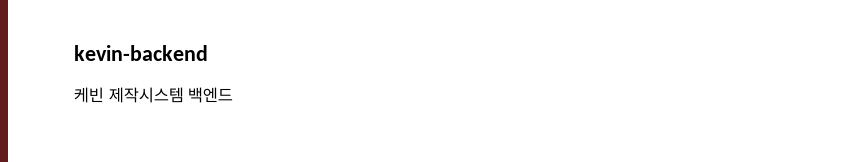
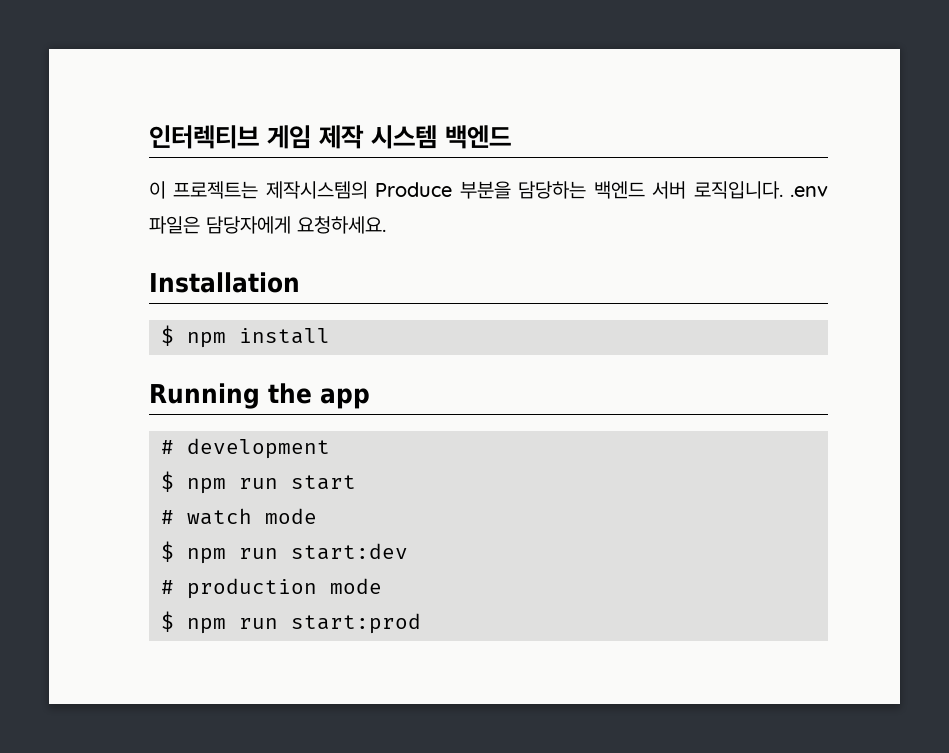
- kevin-backend
- 케빈 제작시스템 백엔드
+ 인터렉티브 게임 제작 시스템 백엔드
+ 이 프로젝트는 제작시스템의 Produce 부분을 담당하는 백엔드 서버 로직입니다. .env 파일은 담당자에게 요청하세요.
+ Installation
+ $ npm install
+ Running the app
+ # development
+ $ npm run start
+ # watch mode
+ $ npm run start:dev
+ # production mode
+ $ npm run start:prod

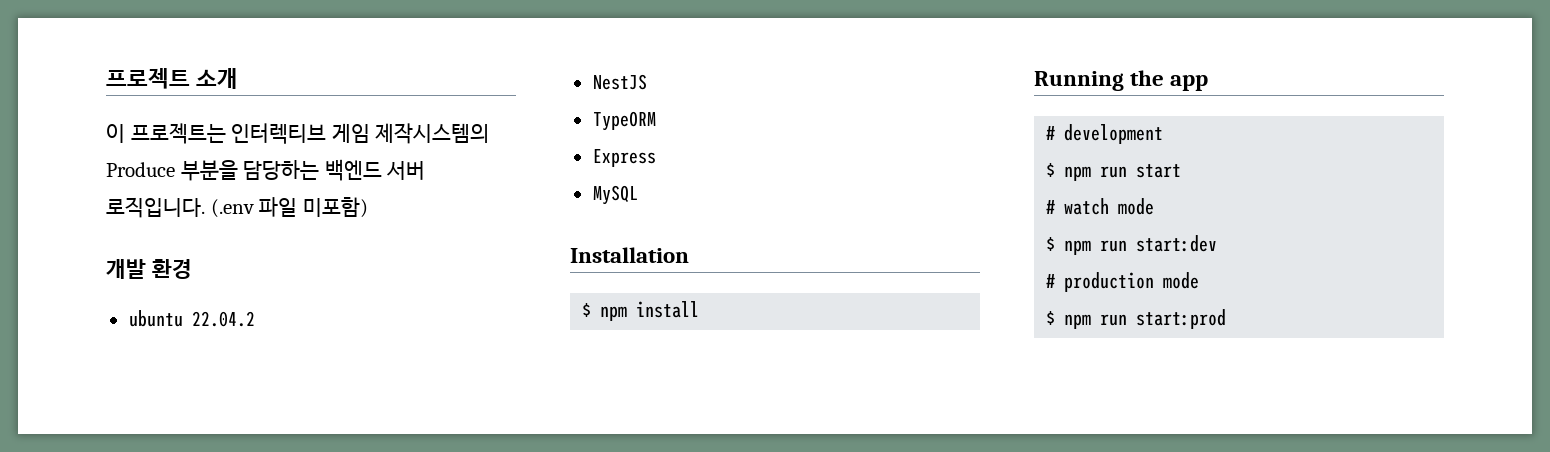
- 인터렉티브 게임 제작 시스템 백엔드
+ 프로젝트 소개
- 이 프로젝트는 제작시스템의 Produce 부분을 담당하는 백엔드 서버 로직입니다. .env 파일은 담당자에게 요청하세요.
+ 이 프로젝트는 인터렉티브 게임 제작시스템의 Produce 부분을 담당하는 백엔드 서버 로직입니다. (.env 파일 미포함)
+ 개발 환경
+ ubuntu 22.04.2
+ NestJS
+ TypeORM
+ Express
+ MySQL

